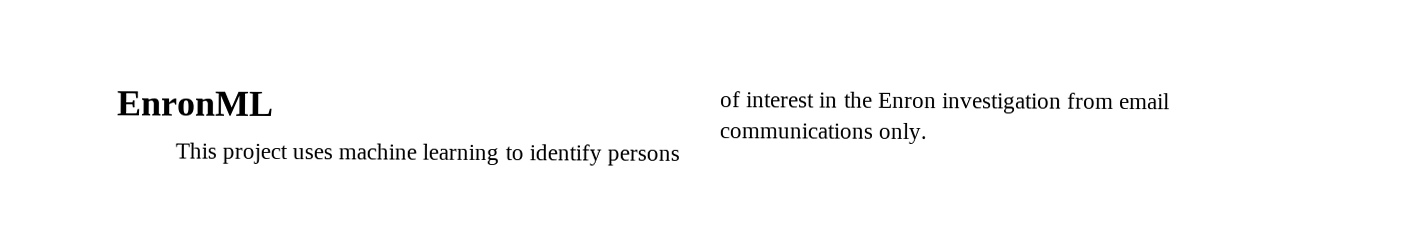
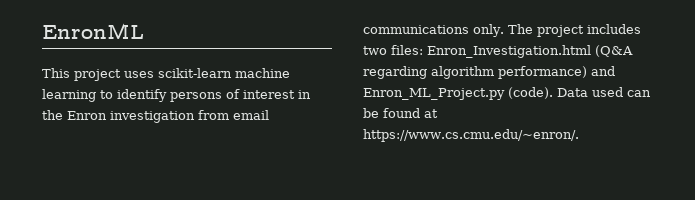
- This project uses machine learning to identify persons of interest in the Enron investigation from email communications only.
+ This project uses scikit-learn machine learning to identify persons of interest in the Enron investigation from email communications only.
+ The project includes two files: Enron_Investigation.html (Q&A regarding algorithm performance) and Enron_ML_Project.py (code). Data used can be found at https://www.cs.cmu.edu/~enron/.

